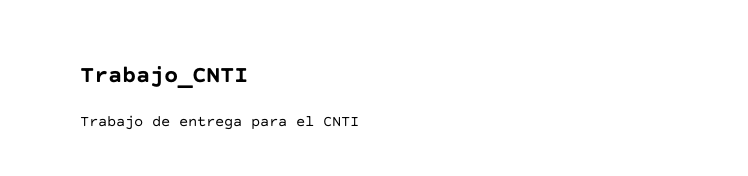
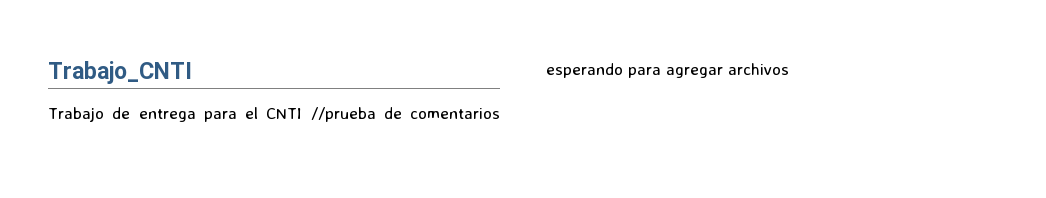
- Trabajo de entrega para el CNTI
+ Trabajo de entrega para el CNTI //prueba de comentarios esperando para agregar archivos

